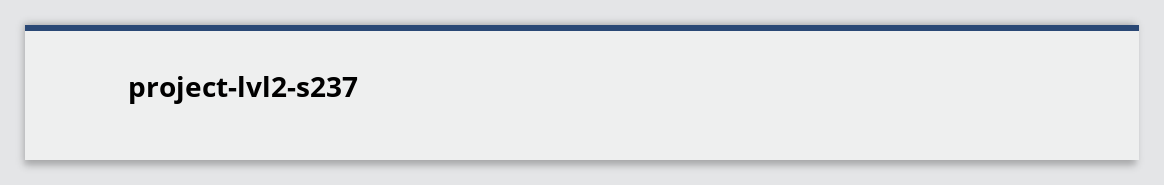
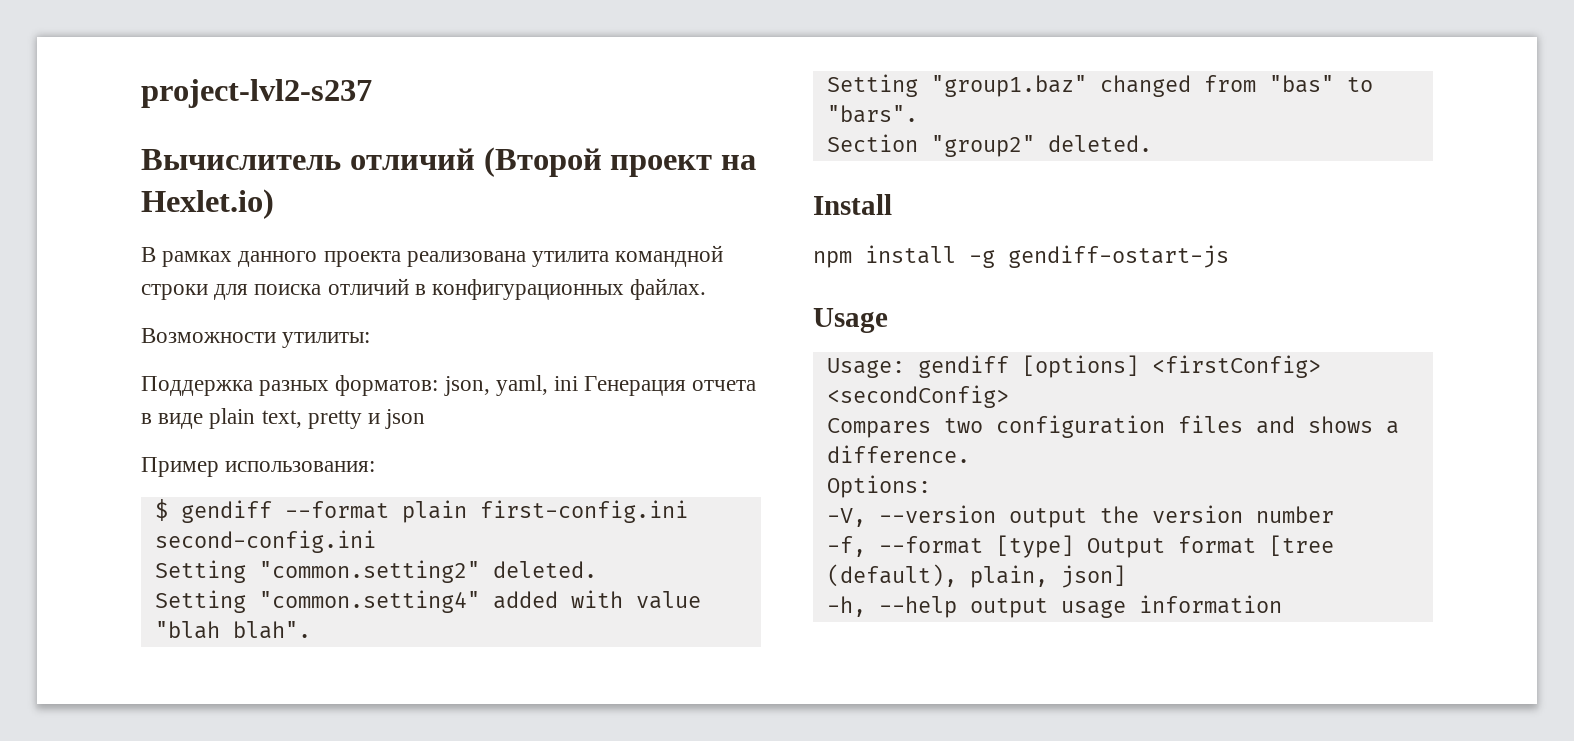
+ Вычислитель отличий (Второй проект на Hexlet.io)
+ В рамках данного проекта реализована утилита командной строки для поиска отличий в конфигурационных файлах.
+ Возможности утилиты:
+ Поддержка разных форматов: json, yaml, ini Генерация отчета в виде plain text, pretty и json
+ Пример использования:
+ $ gendiff --format plain first-config.ini second-config.ini
+ Setting "common.setting2" deleted.
+ Setting "common.setting4" added with value "blah blah".
+ Setting "group1.baz" changed from "bas" to "bars".
+ Section "group2" deleted.
+ Install
+ npm install -g gendiff-ostart-js
+ Usage
+ Usage: gendiff [options] <firstConfig> <secondConfig>
+ Compares two configuration files and shows a difference.
+ Options:
+ -V, --version output the version number
+ -f, --format [type] Output format [tree (default), plain, json]
+ -h, --help output usage information

